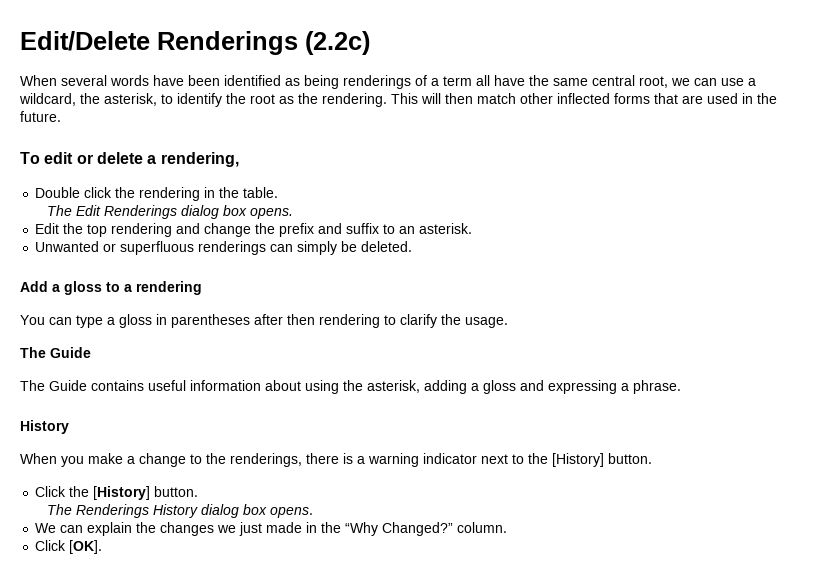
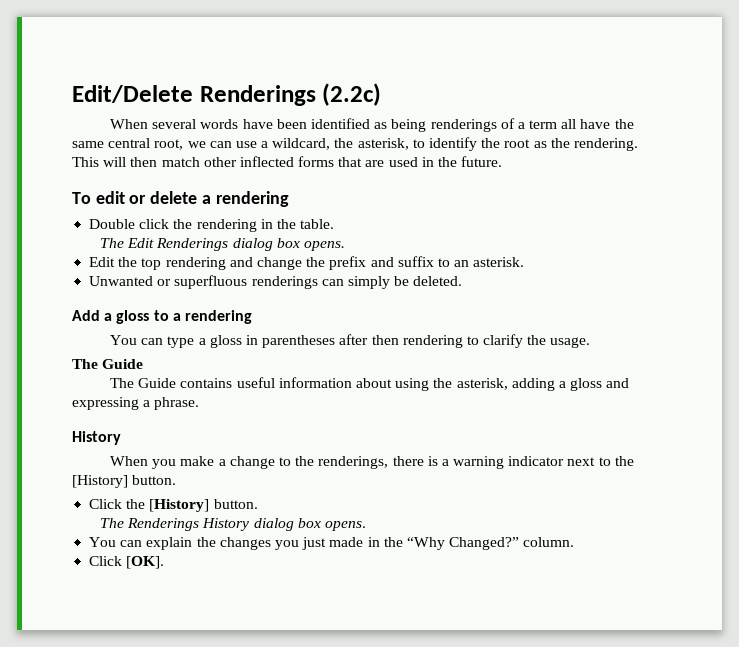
- To edit or delete a rendering,
+ To edit or delete a rendering
- We can explain the changes we just made in the “Why Changed?” column.
+ You can explain the changes you just made in the “Why Changed?” column.

